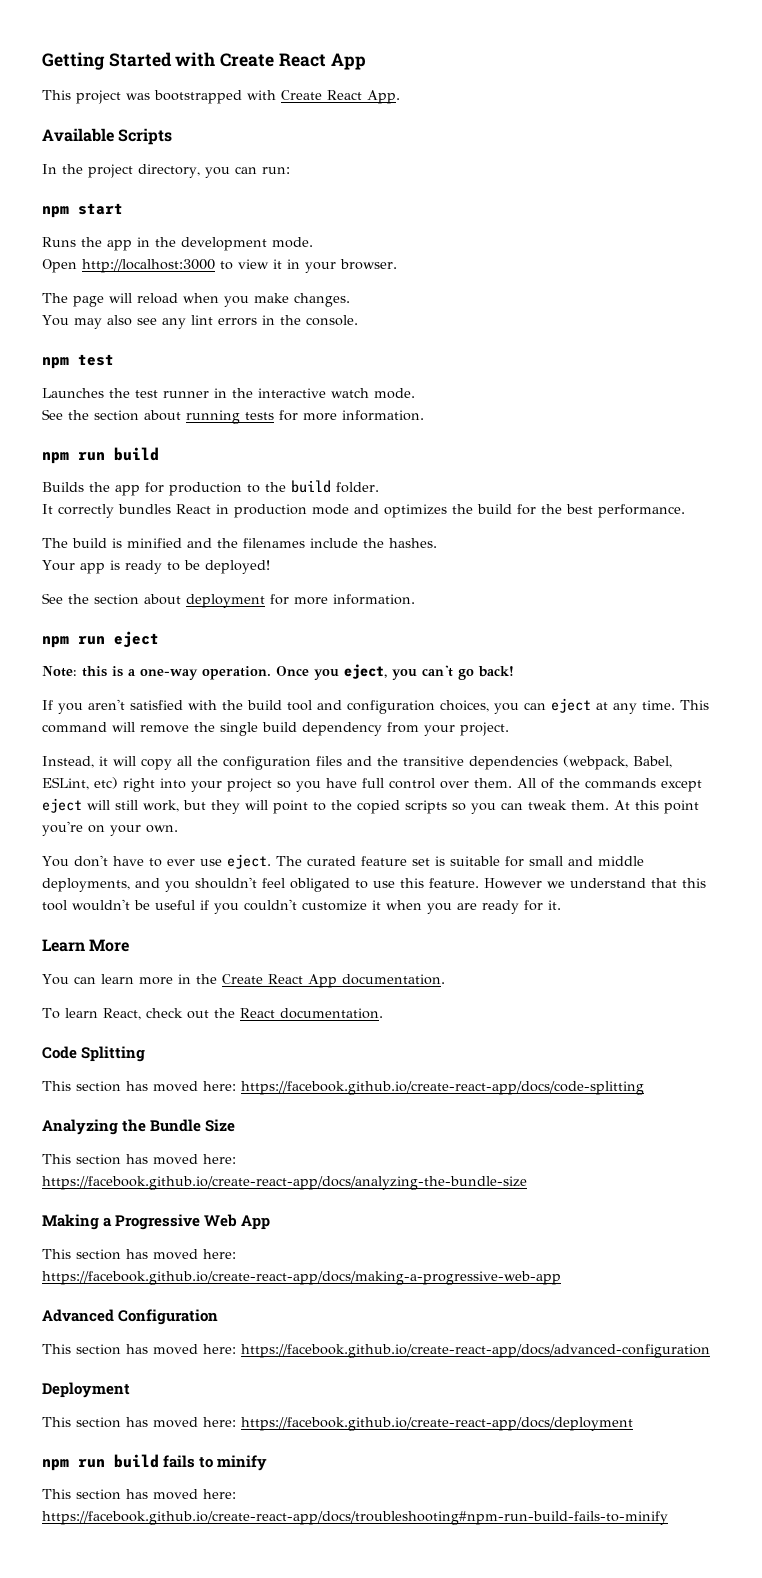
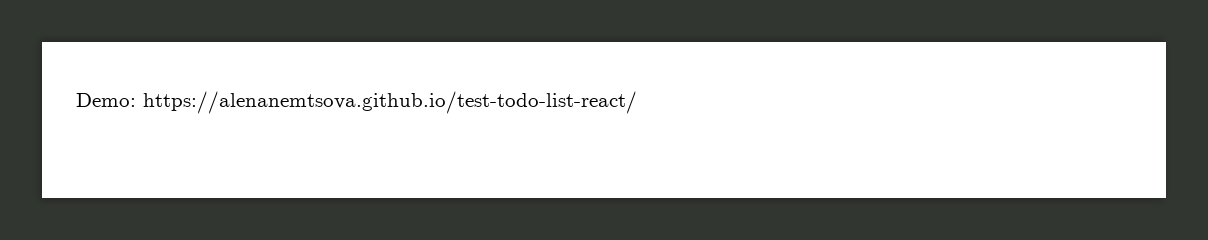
- Getting Started with Create React App
- This project was bootstrapped with Create React App.
- Available Scripts
- In the project directory, you can run:
- npm start
- Runs the app in the development mode.
- Open http://localhost:3000 to view it in your browser.
- The page will reload when you make changes.
- You may also see any lint errors in the console.
- npm test
- Launches the test runner in the interactive watch mode.
- See the section about running tests for more information.
- npm run build
- Builds the app for production to the build folder.
- It correctly bundles React in production mode and optimizes the build for the best performance.
- The build is minified and the filenames include the hashes.
- Your app is ready to be deployed!
- See the section about deployment for more information.
- npm run eject
- Note: this is a one-way operation. Once you eject, you can't go back!
- If you aren't satisfied with the build tool and configuration choices, you can eject at any time. This command will remove the single build dependency from your project.
- Instead, it will copy all the configuration files and the transitive dependencies (webpack, Babel, ESLint, etc) right into your project so you have full control over them. All of the commands except eject will still work, but they will point to the copied scripts so you can tweak them. At this point you're on your own.
- You don't have to ever use eject. The curated feature set is suitable for small and middle deployments, and you shouldn't feel obligated to use this feature. However we understand that this tool wouldn't be useful if you couldn't customize it when you are ready for it.
- Learn More
- You can learn more in the Create React App documentation.
- To learn React, check out the React documentation.
- Code Splitting
- This section has moved here: https://facebook.github.io/create-react-app/docs/code-splitting
- Analyzing the Bundle Size
- This section has moved here: https://facebook.github.io/create-react-app/docs/analyzing-the-bundle-size
- Making a Progressive Web App
- This section has moved here: https://facebook.github.io/create-react-app/docs/making-a-progressive-web-app
- Advanced Configuration
- This section has moved here: https://facebook.github.io/create-react-app/docs/advanced-configuration
- Deployment
- This section has moved here: https://facebook.github.io/create-react-app/docs/deployment
- npm run build fails to minify
- This section has moved here: https://facebook.github.io/create-react-app/docs/troubleshooting#npm-run-build-fails-to-minify
+ Demo: https://alenanemtsova.github.io/test-todo-list-react/

